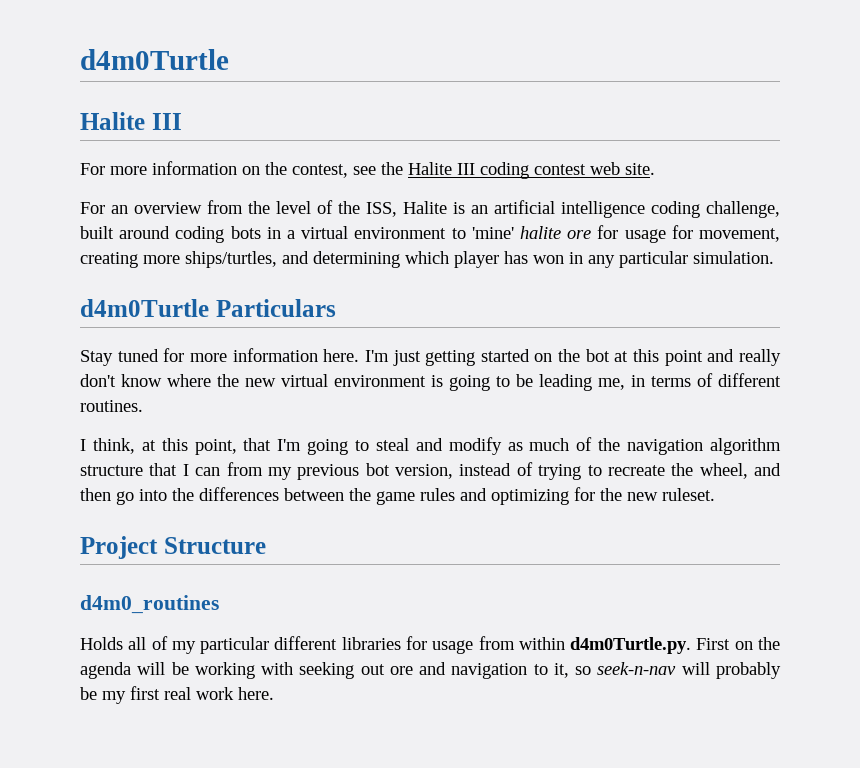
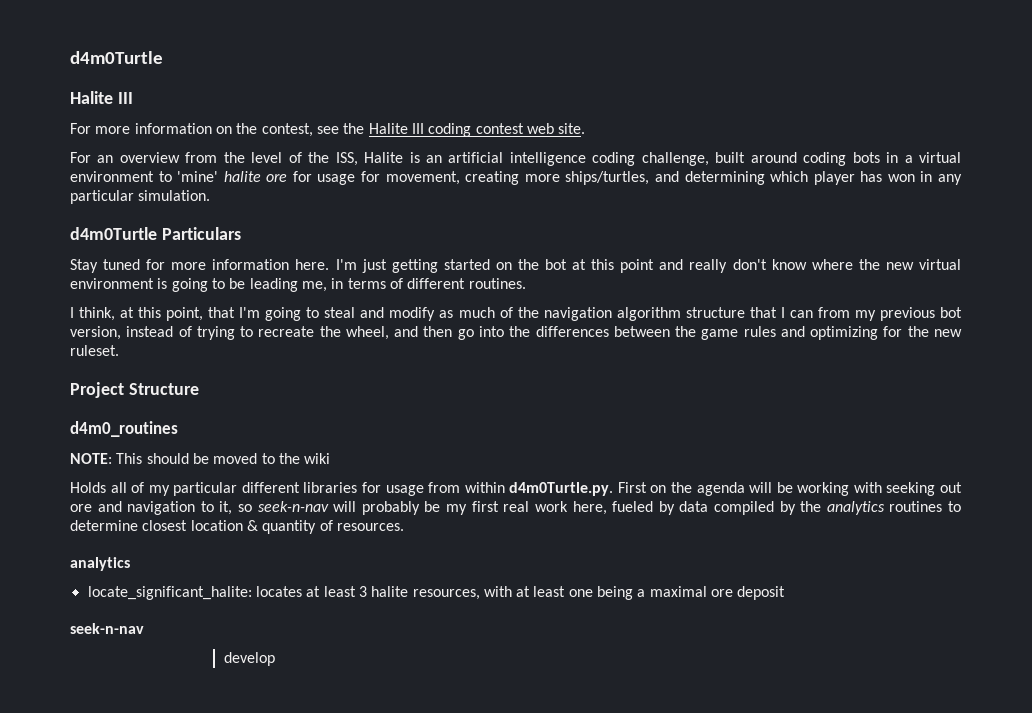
+ NOTE: This should be moved to the wiki
- Holds all of my particular different libraries for usage from within d4m0Turtle.py. First on the agenda will be working with seeking out ore and navigation to it, so seek-n-nav will probably be my first real work here.
+ Holds all of my particular different libraries for usage from within d4m0Turtle.py. First on the agenda will be working with seeking out ore and navigation to it, so seek-n-nav will probably be my first real work here, fueled by data compiled by the analytics routines to determine closest location & quantity of resources.
+ analytics
+ locate_significant_halite: locates at least 3 halite resources, with at least one being a maximal ore deposit
+ seek-n-nav
+ develop

